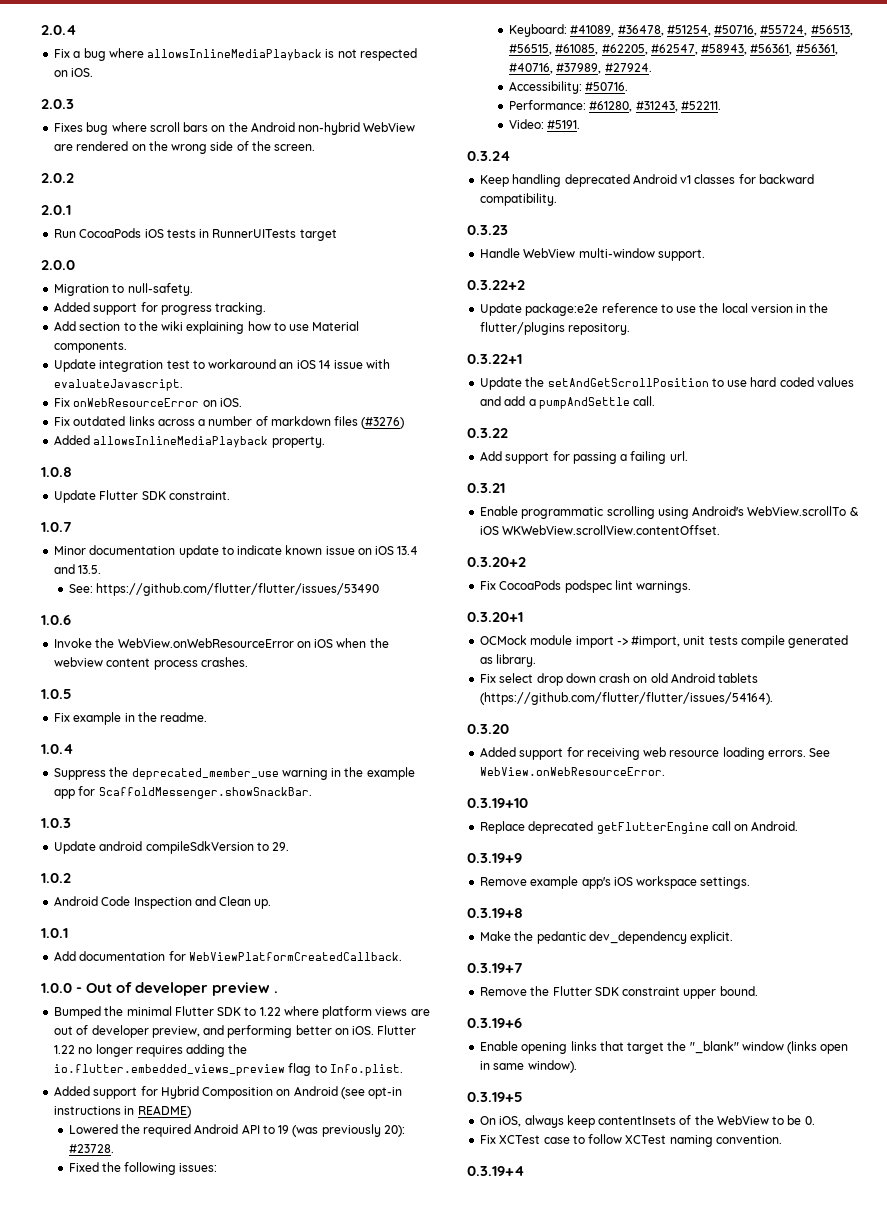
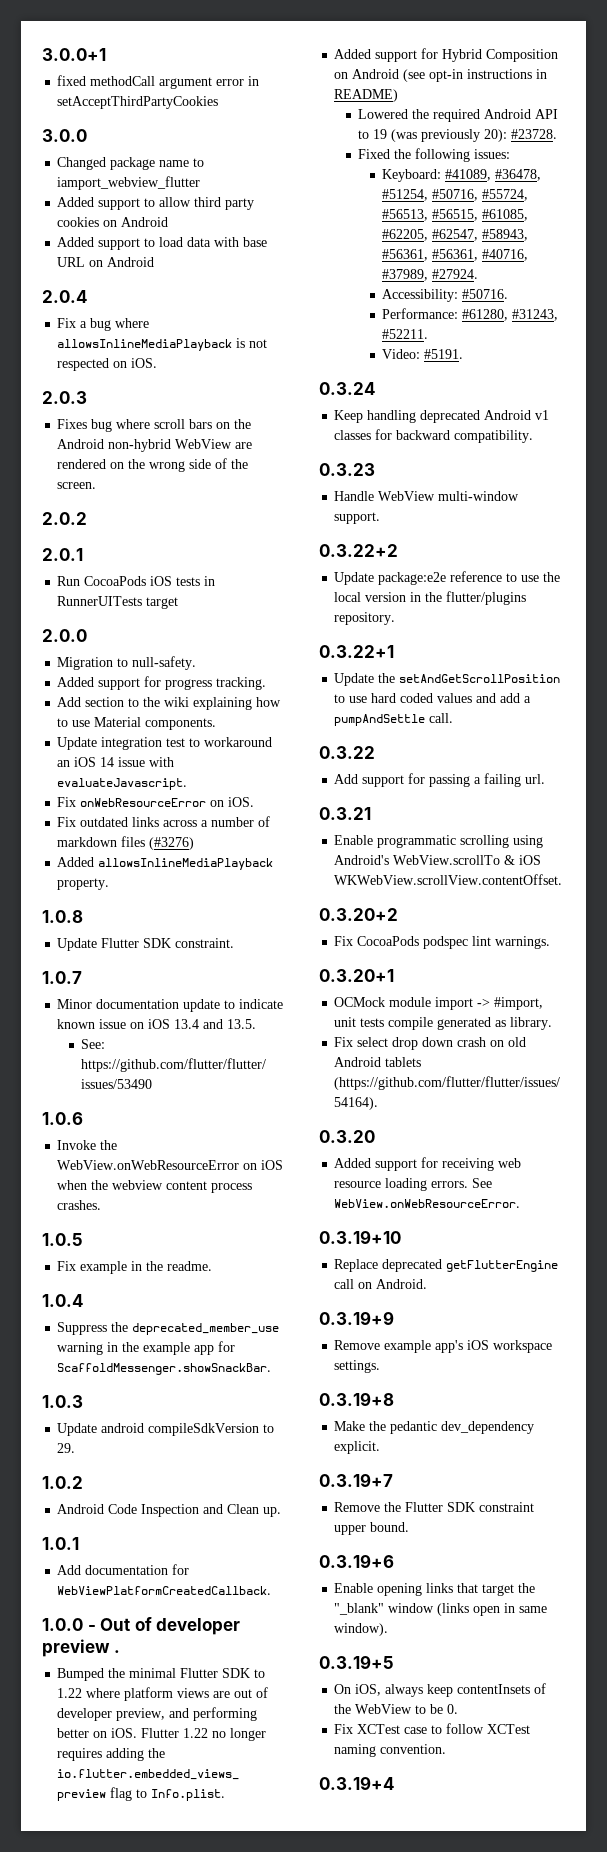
+ 3.0.0+1
+ fixed methodCall argument error in setAcceptThirdPartyCookies
+ 3.0.0
+ Changed package name to iamport_webview_flutter
+ Added support to allow third party cookies on Android
+ Added support to load data with base URL on Android

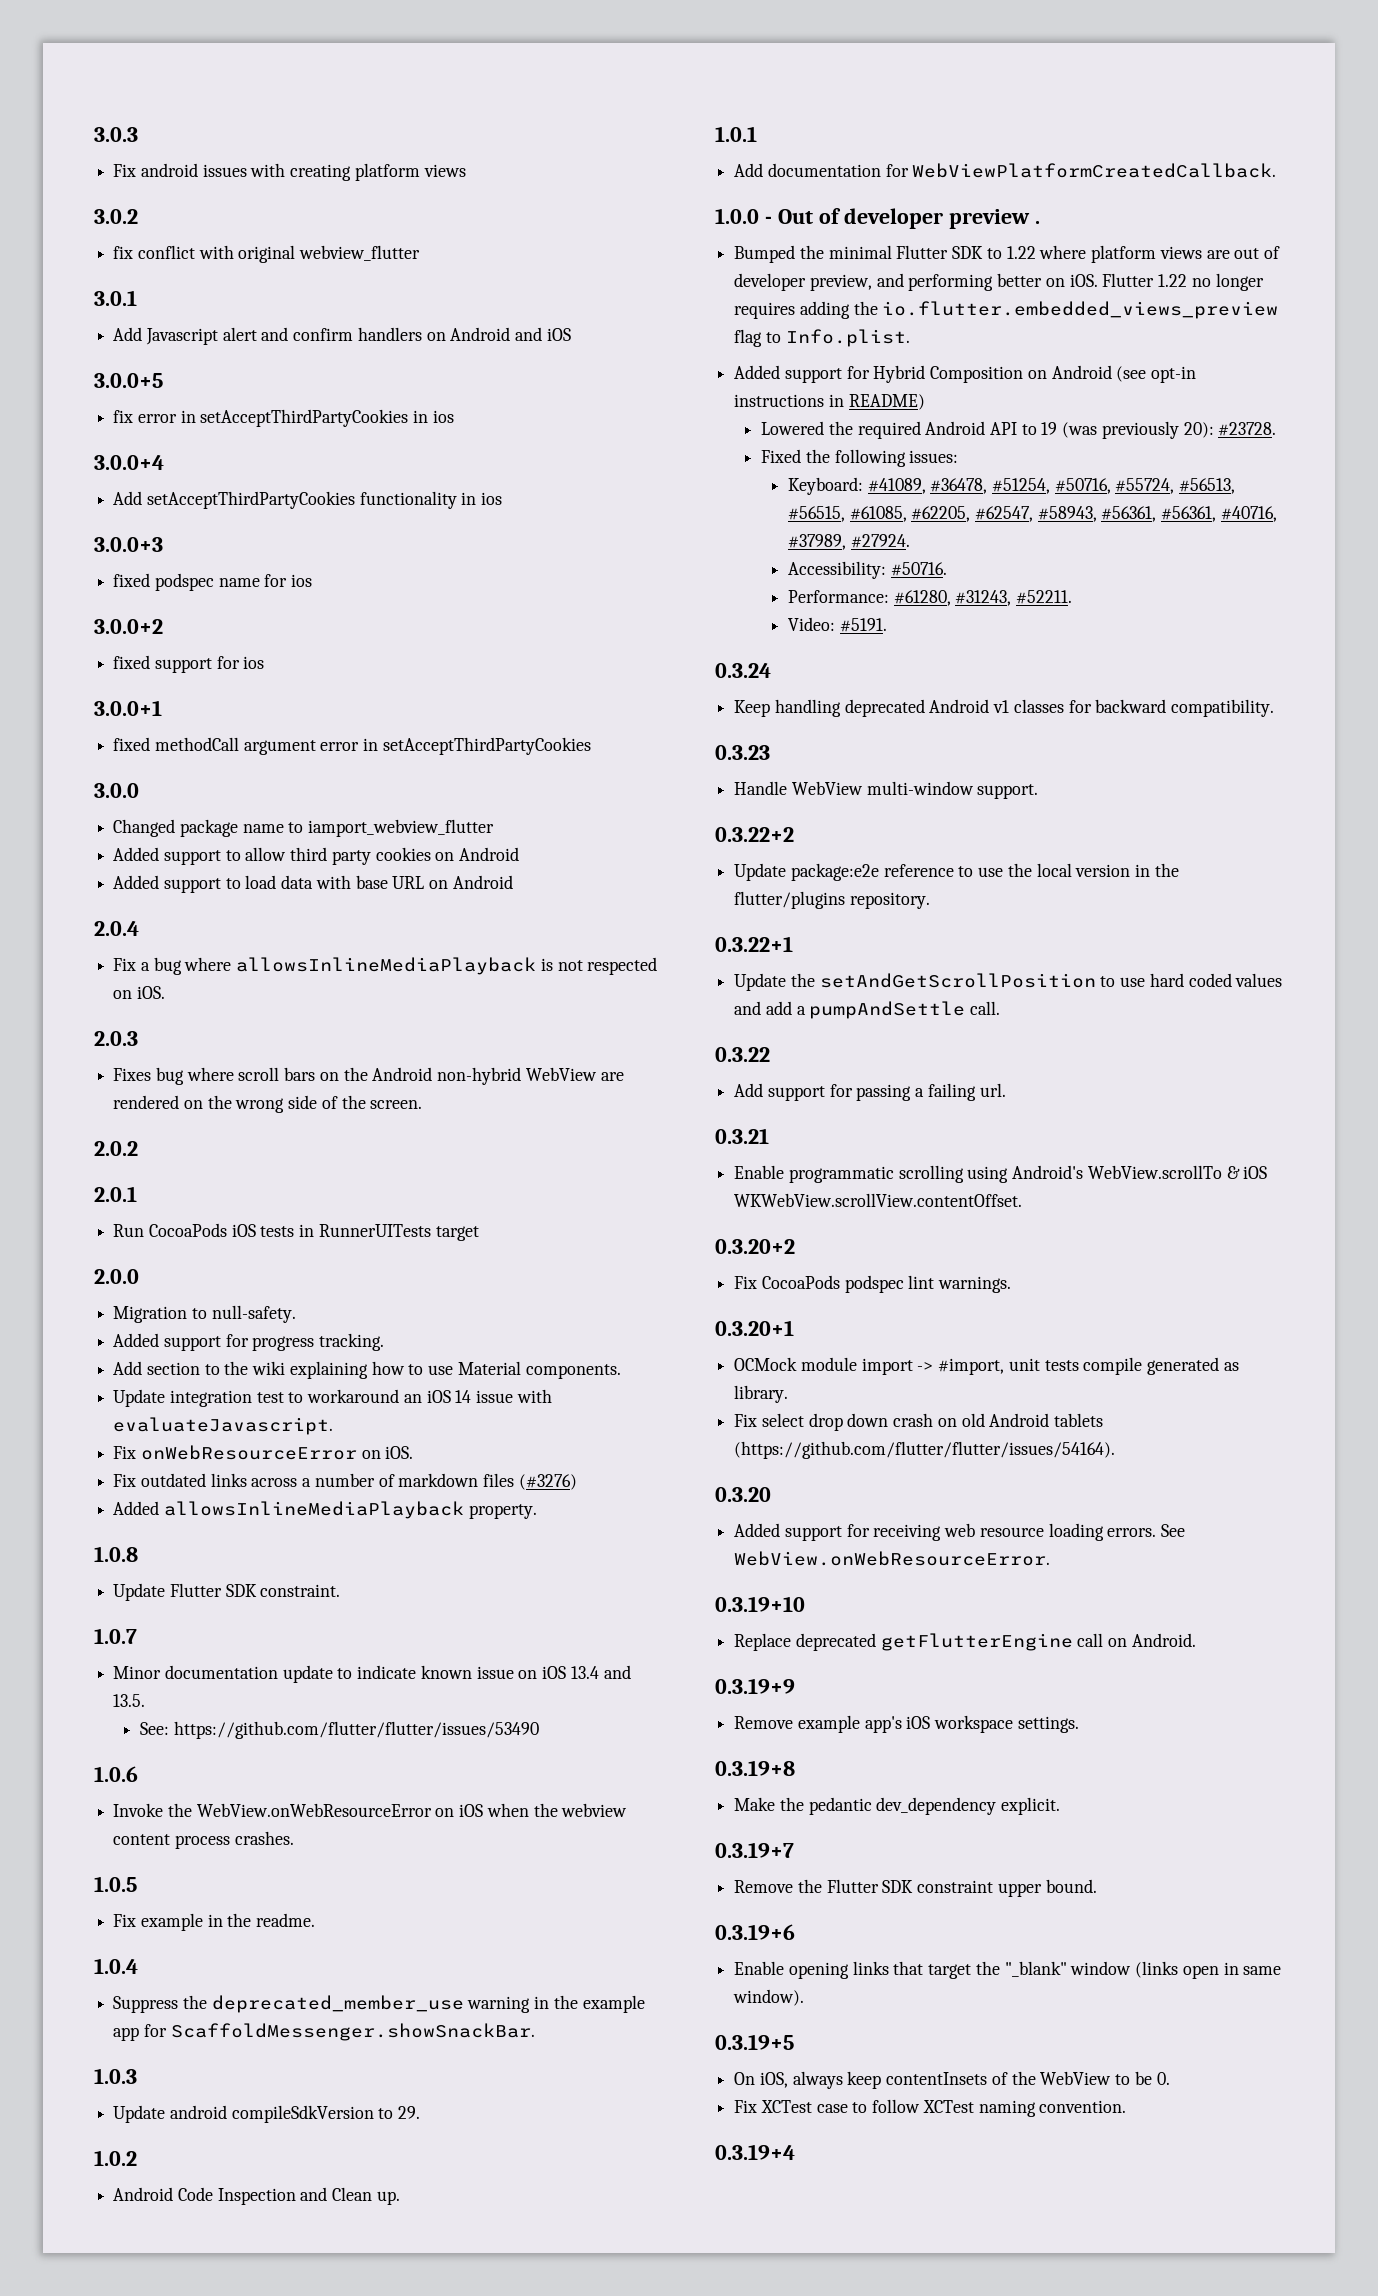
+ 3.0.3
+ Fix android issues with creating platform views
+ 3.0.2
+ fix conflict with original webview_flutter
+ 3.0.1
+ Add Javascript alert and confirm handlers on Android and iOS
+ 3.0.0+5
+ fix error in setAcceptThirdPartyCookies in ios
+ 3.0.0+4
+ Add setAcceptThirdPartyCookies functionality in ios
+ 3.0.0+3
+ fixed podspec name for ios
+ 3.0.0+2
+ fixed support for ios

